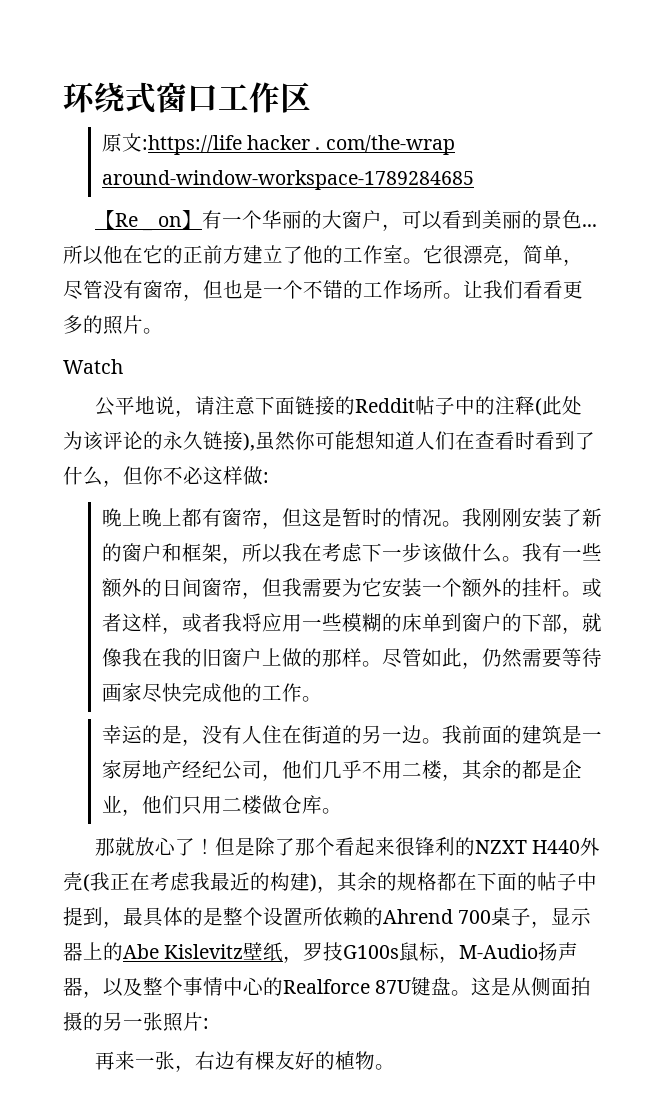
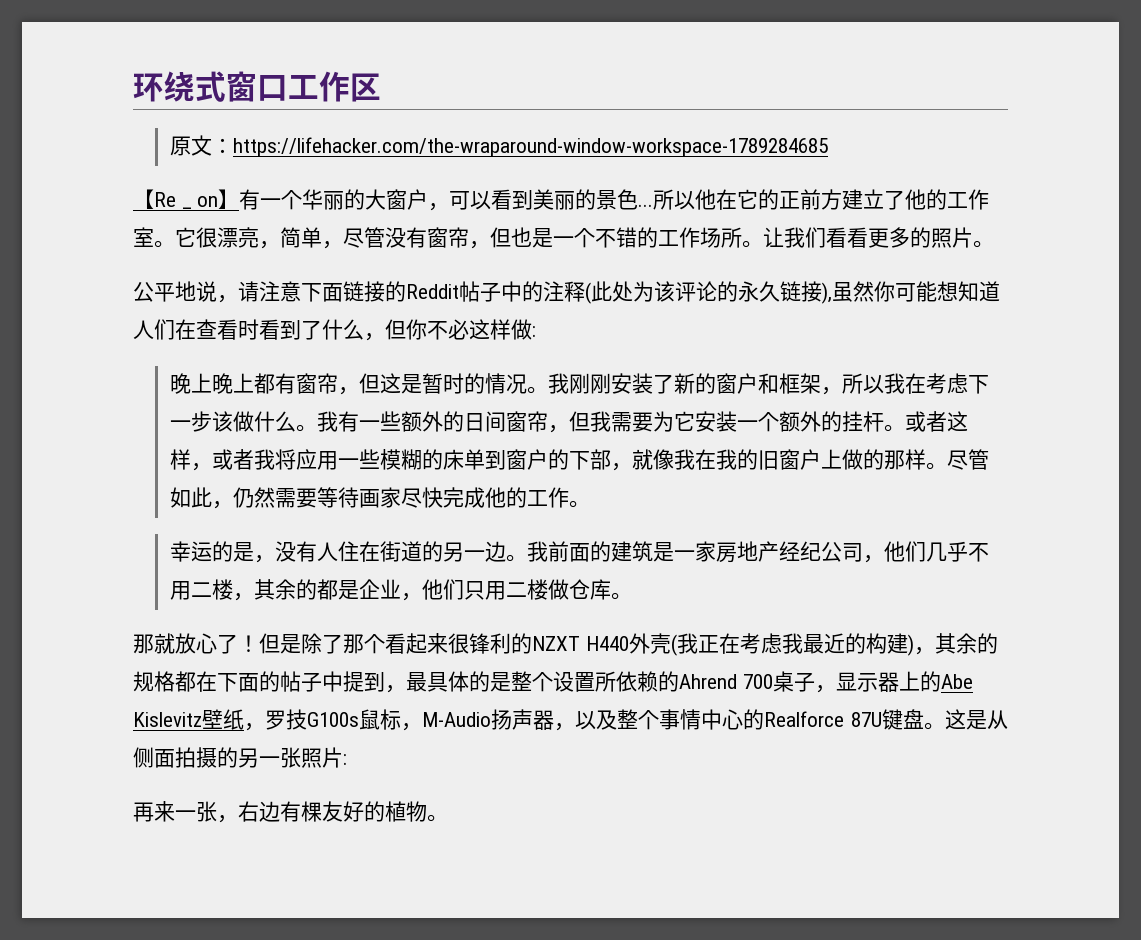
- 原文:https://life hacker . com/the-wrap around-window-workspace-1789284685
+ 原文：https://lifehacker.com/the-wraparound-window-workspace-1789284685
- Watch

